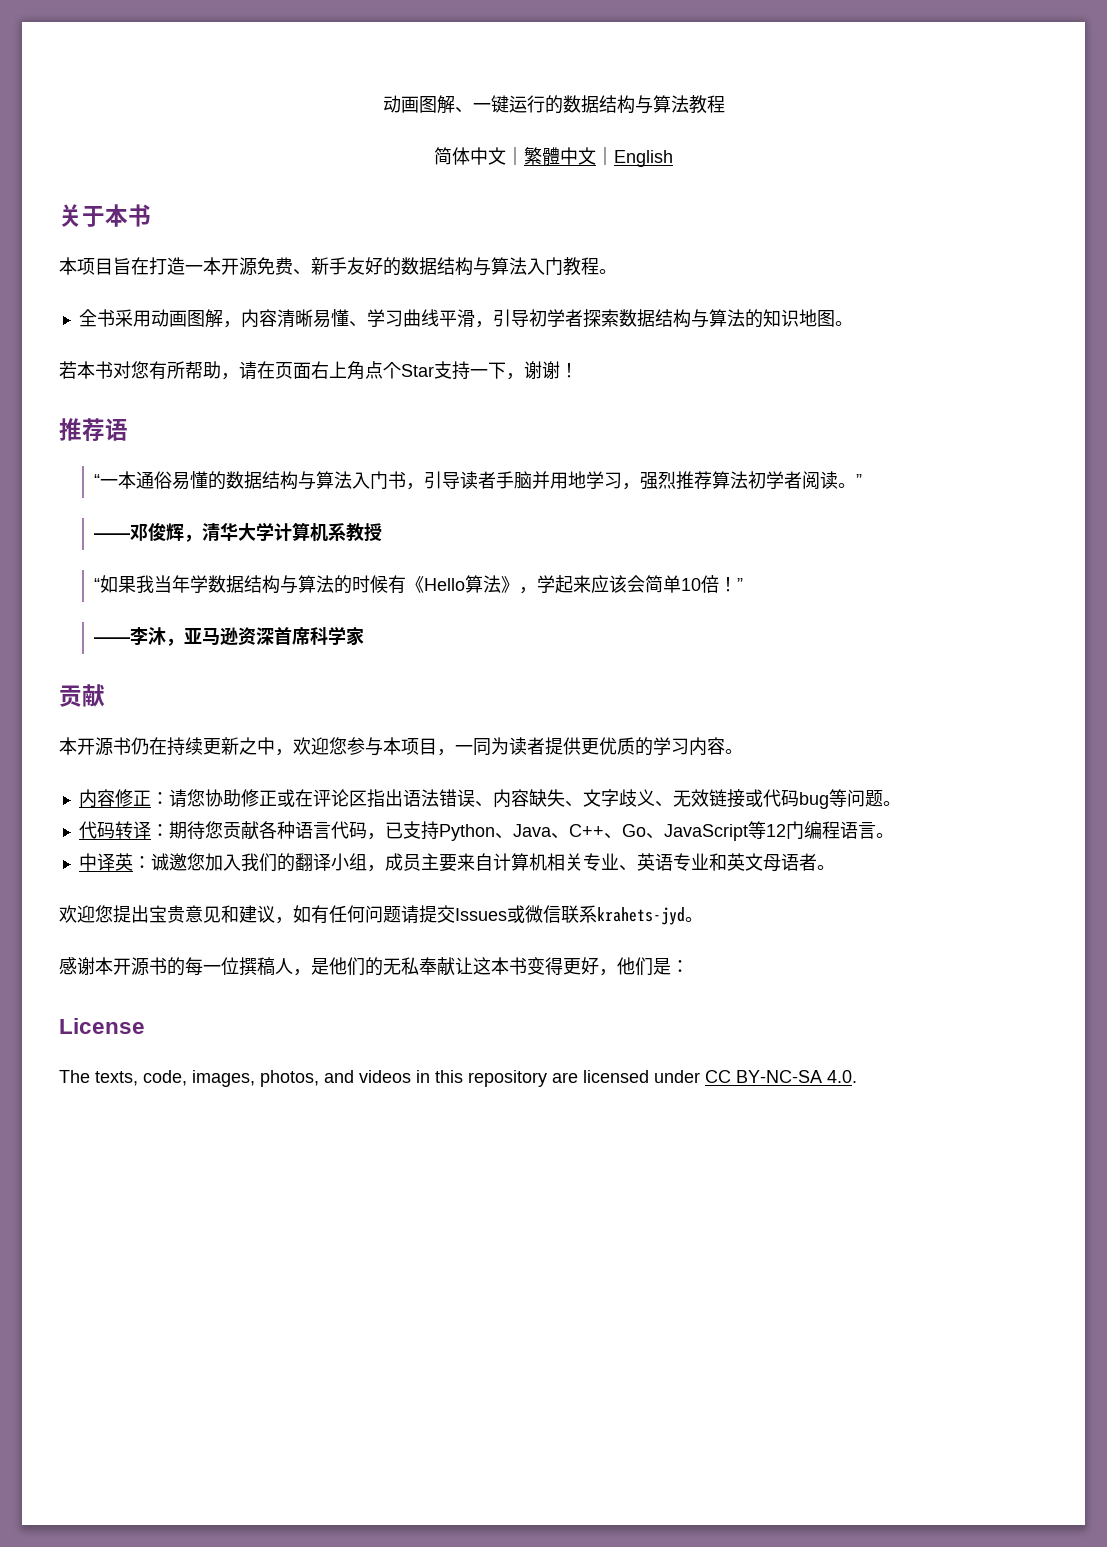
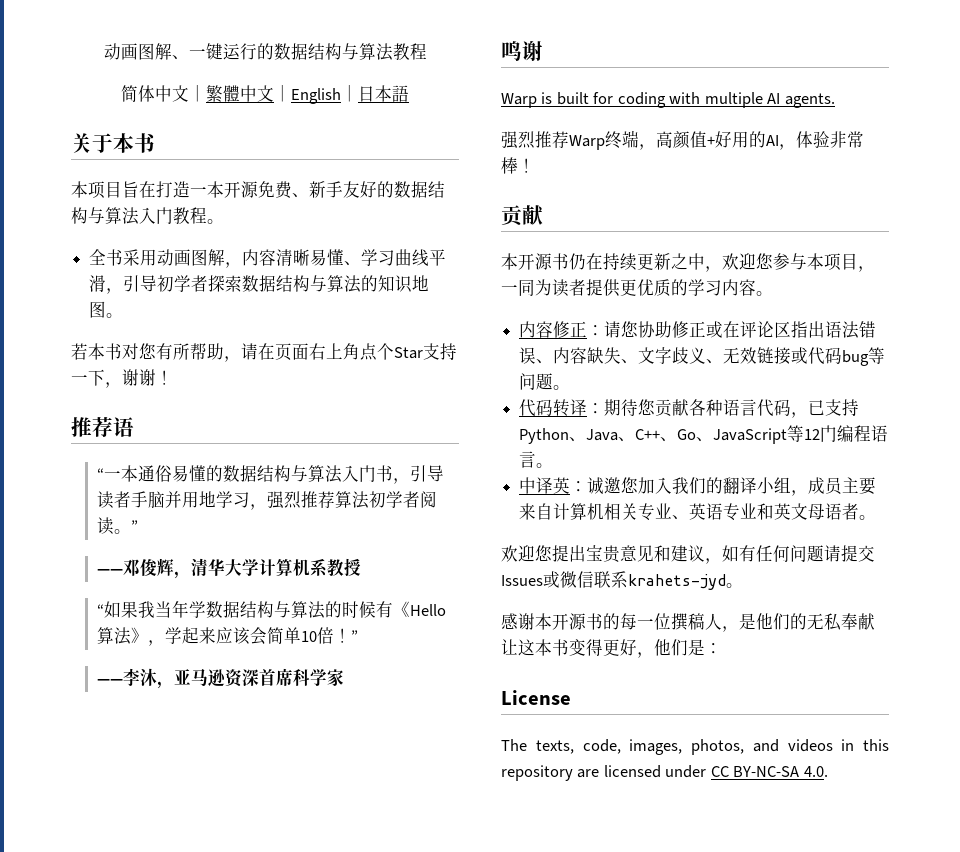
- 简体中文｜繁體中文｜English
+ 简体中文｜繁體中文｜English｜日本語
+ 鸣谢
+ Warp is built for coding with multiple AI agents.
+ 强烈推荐Warp终端，高颜值+好用的AI，体验非常棒！

